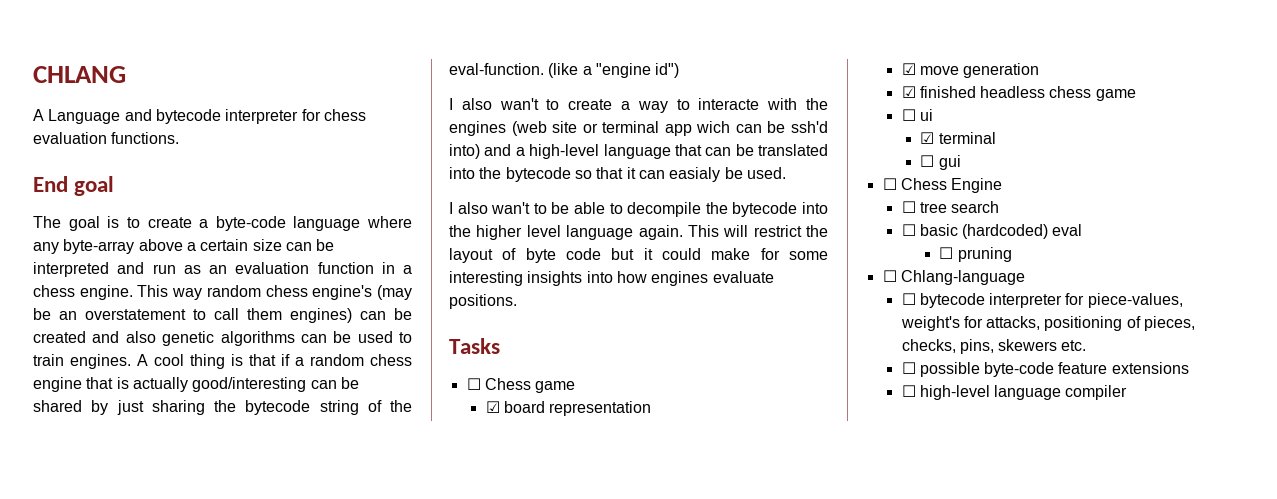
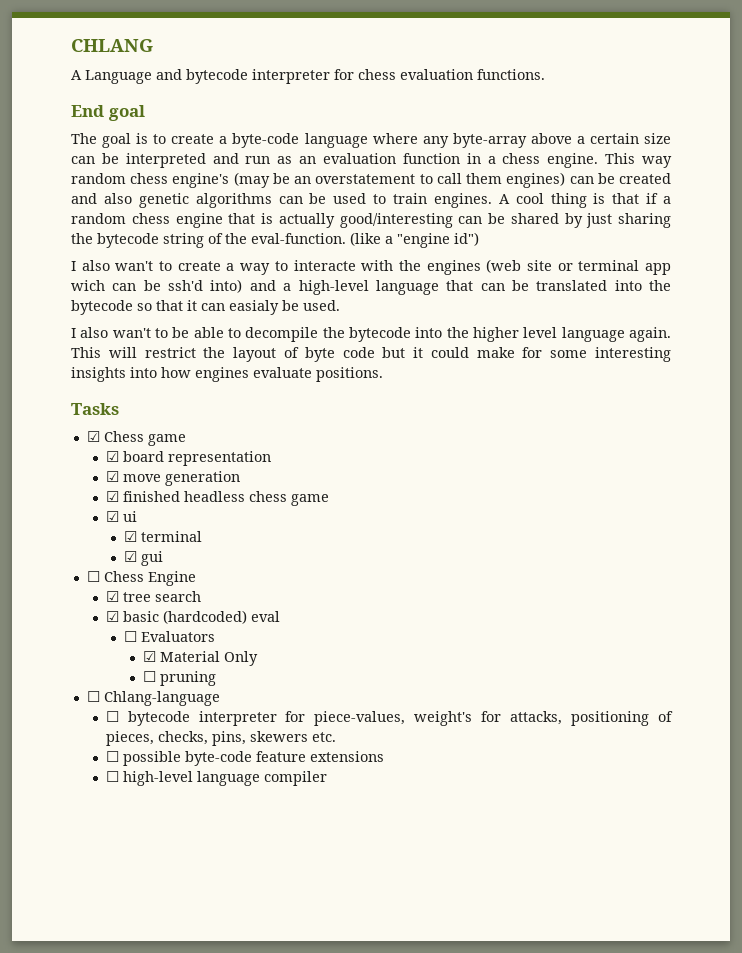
- ☐ Chess game
+ ☑ Chess game
- ☐ ui
+ ☑ ui
- ☐ gui
+ ☑ gui
- ☐ tree search
+ ☑ tree search
- ☐ basic (hardcoded) eval
+ ☑ basic (hardcoded) eval
+ ☐ Evaluators
+ ☑ Material Only

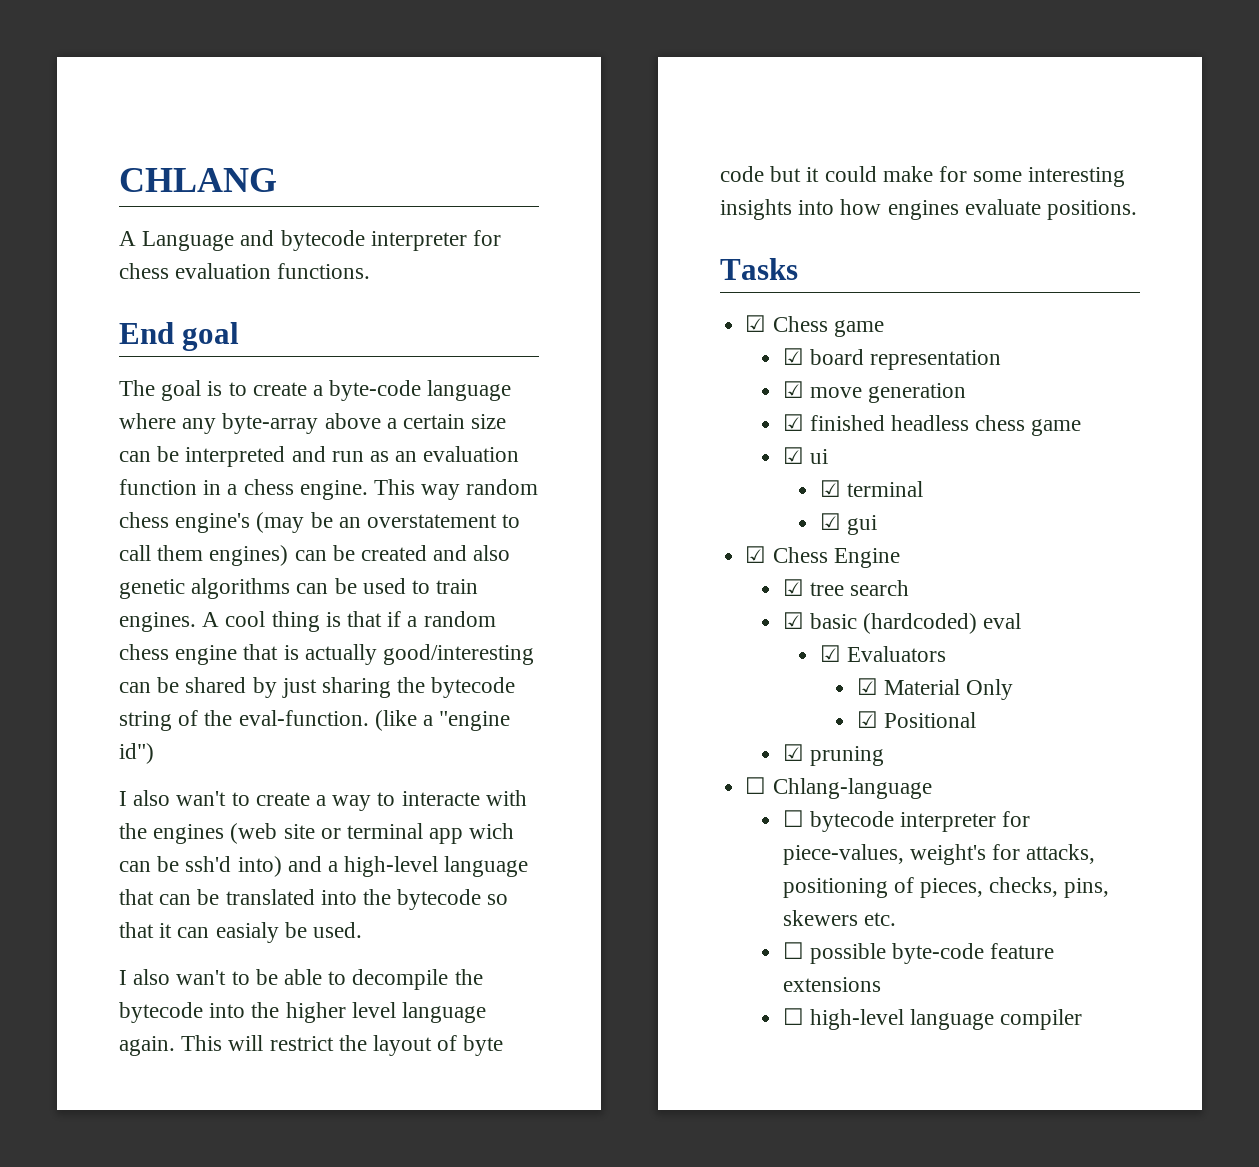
- ☐ Chess Engine
+ ☑ Chess Engine
- ☐ Evaluators
+ ☑ Evaluators
- ☐ pruning
+ ☑ Positional
+ ☑ pruning

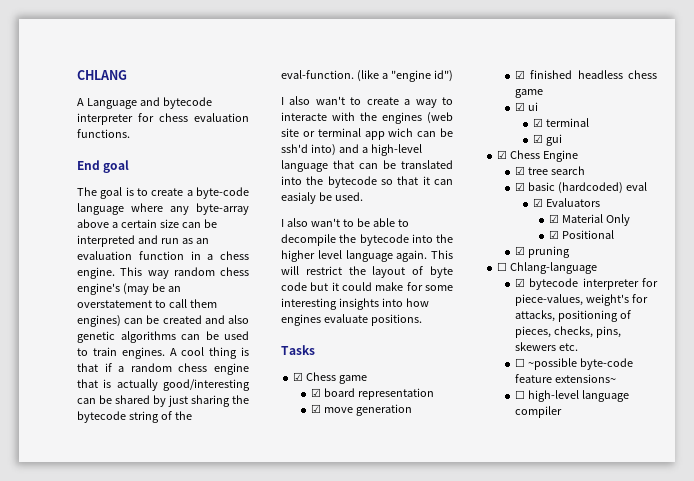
- ☐ bytecode interpreter for piece-values, weight's for attacks, positioning of pieces, checks, pins, skewers etc.
+ ☑ bytecode interpreter for piece-values, weight's for attacks, positioning of pieces, checks, pins, skewers etc.
- ☐ possible byte-code feature extensions
+ ☐ ~possible byte-code feature extensions~

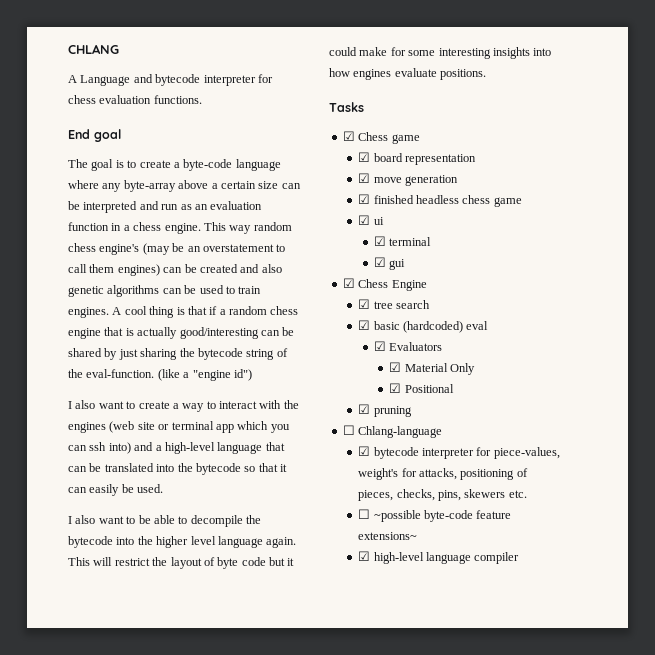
- I also wan't to create a way to interacte with the engines (web site or terminal app wich can be ssh'd into) and a high-level language that can be translated into the bytecode so that it can easialy be used.
+ I also want to create a way to interact with the engines (web site or terminal app which you can ssh into) and a high-level language that can be translated into the bytecode so that it can easily be used.
- I also wan't to be able to decompile the bytecode into the higher level language again.
+ I also want to be able to decompile the bytecode into the higher level language again.
- ☐ high-level language compiler
+ ☑ high-level language compiler

